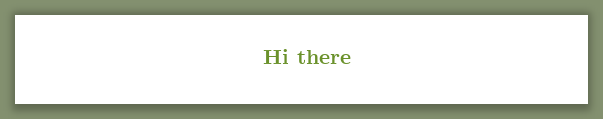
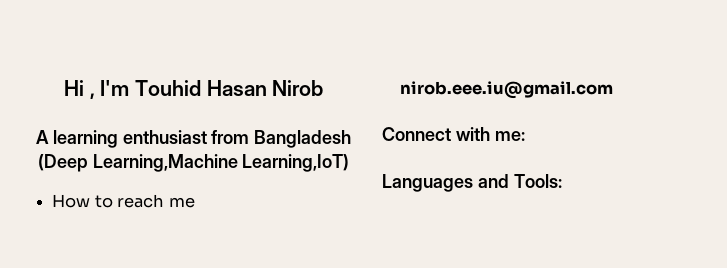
- Hi there
+ Hi , I'm Touhid Hasan Nirob
+ A learning enthusiast from Bangladesh (Deep Learning,Machine Learning,IoT)
+ How to reach me nirob.eee.iu@gmail.com
+ Connect with me:
+ Languages and Tools:

